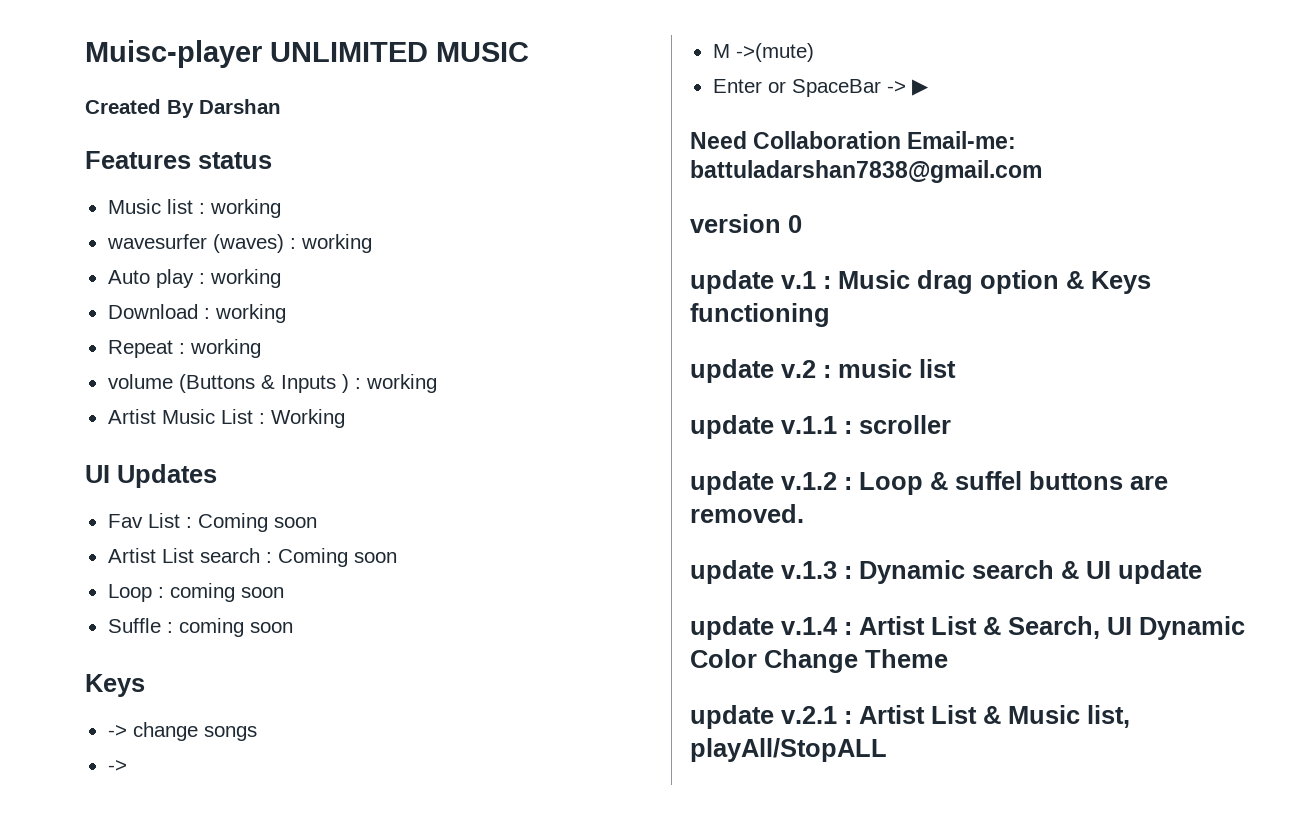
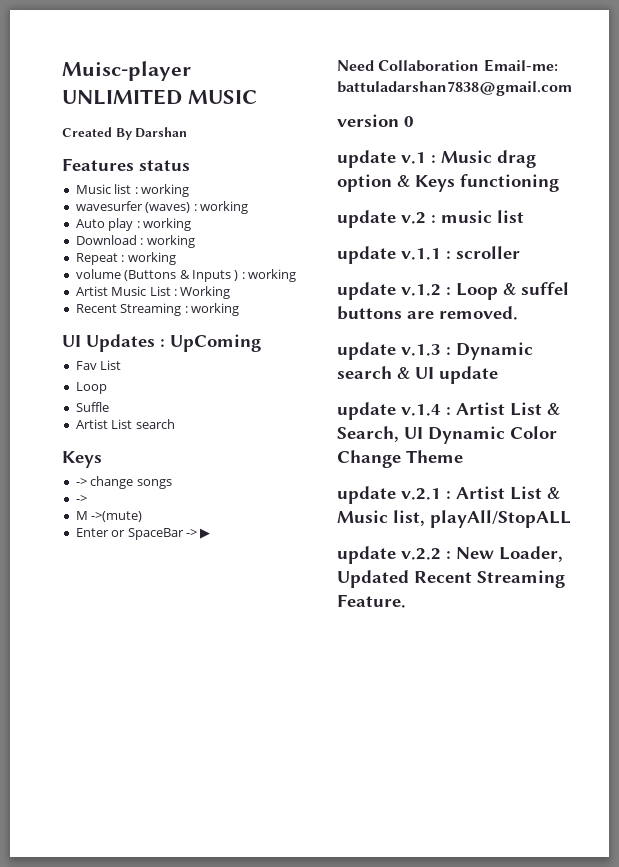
+ Recent Streaming : working
- UI Updates
+ UI Updates : UpComing
- Fav List : Coming soon
+ Fav List
+ Loop
+ Suffle
- Artist List search : Coming soon
- Loop : coming soon
- Suffle : coming soon
+ Artist List search
+ update v.2.2 : New Loader, Updated Recent Streaming Feature.

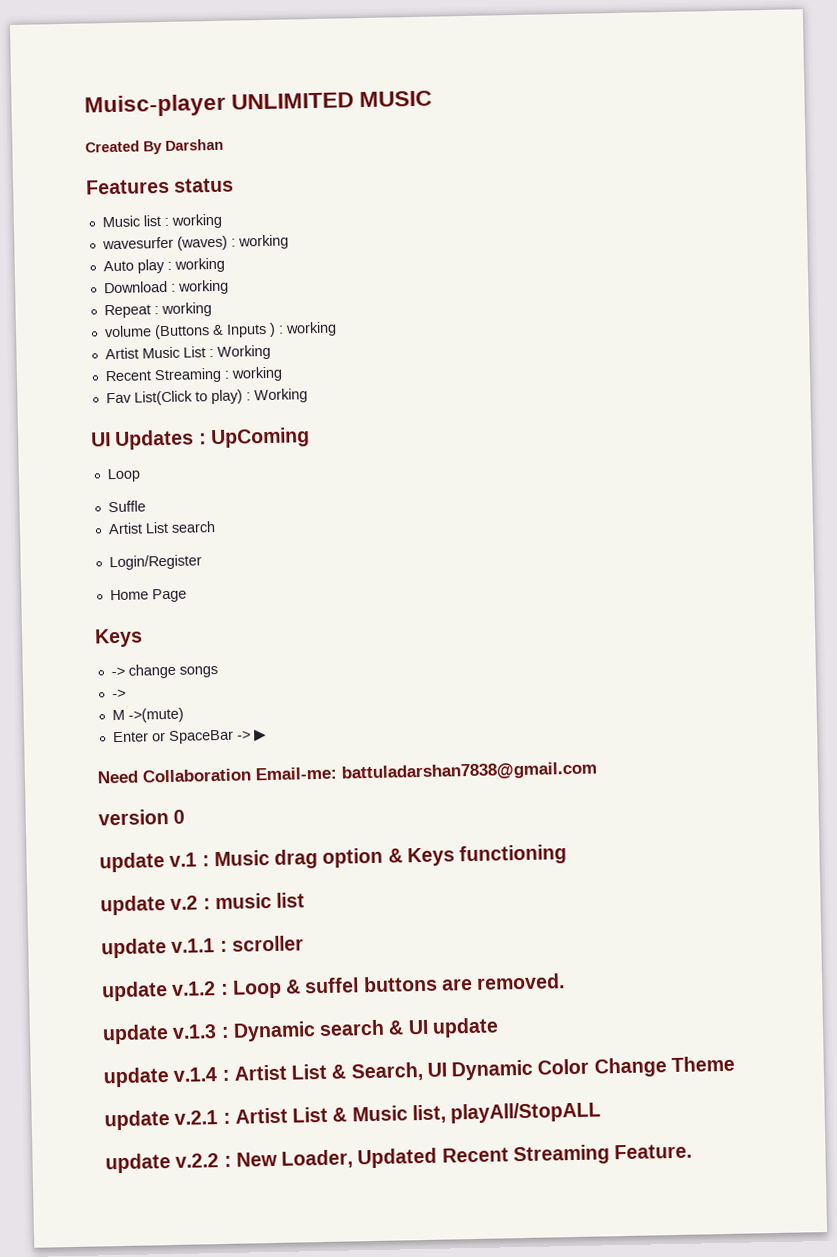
+ Fav List(Click to play) : Working
- Fav List
+ Login/Register
+ Home Page

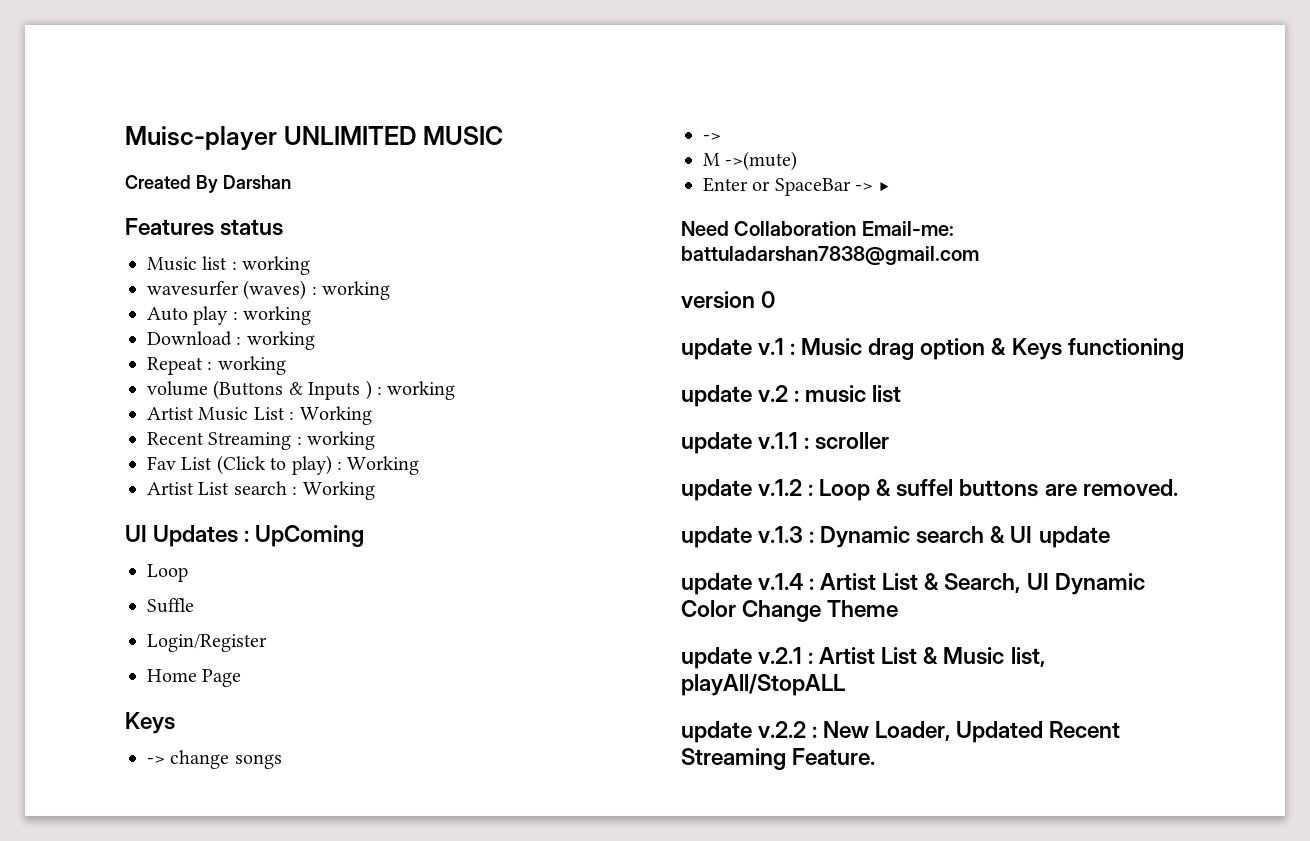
- Fav List(Click to play) : Working
+ Fav List (Click to play) : Working
+ Artist List search : Working
- Artist List search

